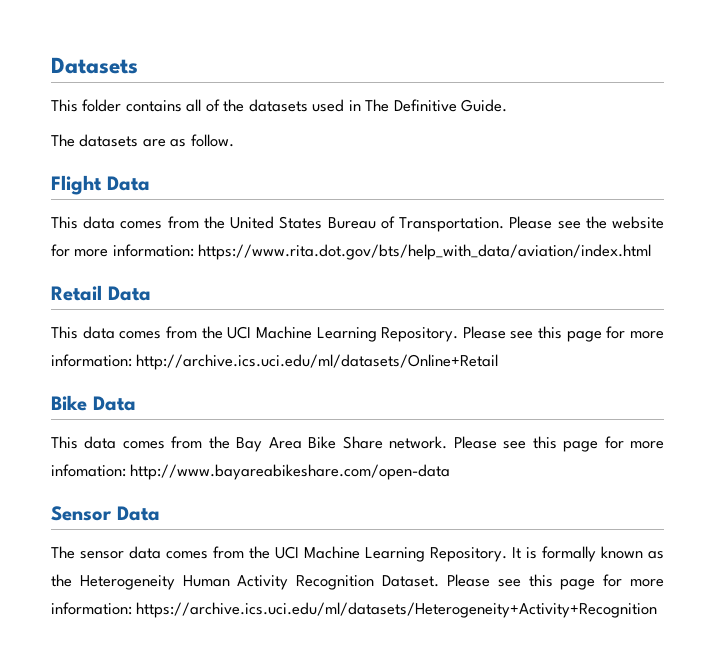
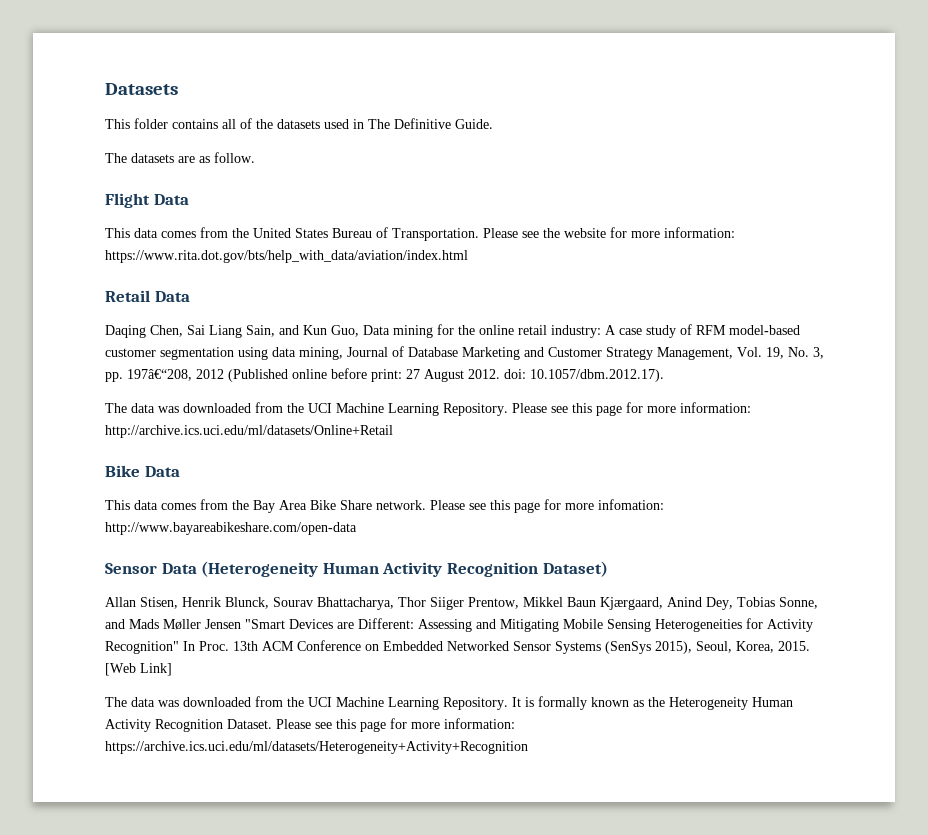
- This data comes from the UCI Machine Learning Repository.
+ Daqing Chen, Sai Liang Sain, and Kun Guo, Data mining for the online retail industry: A case study of RFM model-based customer segmentation using data mining, Journal of Database Marketing and Customer Strategy Management, Vol. 19, No. 3, pp. 197â€“208, 2012 (Published online before print: 27 August 2012. doi: 10.1057/dbm.2012.17).
+ The data was downloaded from the UCI Machine Learning Repository.
- Sensor Data
- The sensor data comes from the UCI Machine Learning Repository.
+ Sensor Data (Heterogeneity Human Activity Recognition Dataset)
+ Allan Stisen, Henrik Blunck, Sourav Bhattacharya, Thor Siiger Prentow, Mikkel Baun Kjærgaard, Anind Dey, Tobias Sonne, and Mads Møller Jensen "Smart Devices are Different: Assessing and Mitigating Mobile Sensing Heterogeneities for Activity Recognition" In Proc. 13th ACM Conference on Embedded Networked Sensor Systems (SenSys 2015), Seoul, Korea, 2015. [Web Link]
+ The data was downloaded from the UCI Machine Learning Repository.

